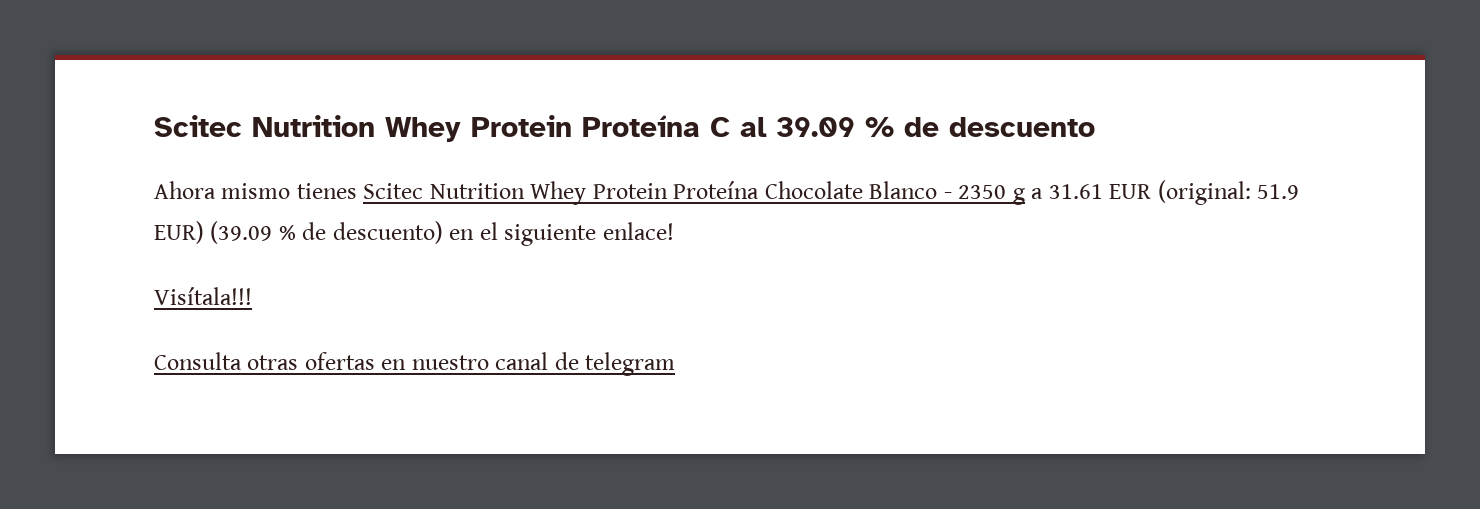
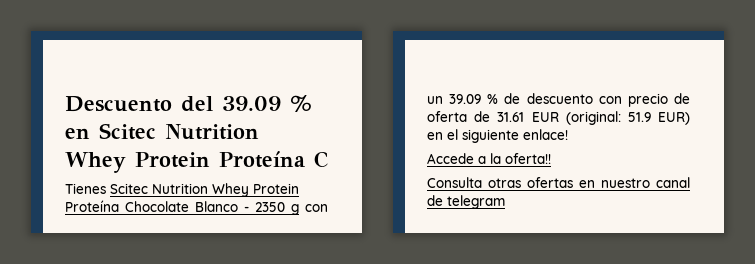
- Scitec Nutrition Whey Protein Proteína C al 39.09 % de descuento
- Ahora mismo tienes Scitec Nutrition Whey Protein Proteína Chocolate Blanco - 2350 g a 31.61 EUR (original: 51.9 EUR) (39.09 % de descuento) en el siguiente enlace!
+ Descuento del 39.09 % en Scitec Nutrition Whey Protein Proteína C
+ Tienes Scitec Nutrition Whey Protein Proteína Chocolate Blanco - 2350 g con un 39.09 % de descuento con precio de oferta de 31.61 EUR (original: 51.9 EUR) en el siguiente enlace!
- Visítala!!!
+ Accede a la oferta!!

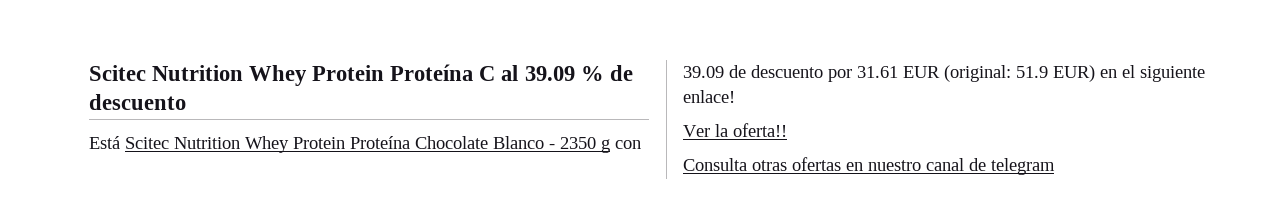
- Descuento del 39.09 % en Scitec Nutrition Whey Protein Proteína C
- Tienes Scitec Nutrition Whey Protein Proteína Chocolate Blanco - 2350 g con un 39.09 % de descuento con precio de oferta de 31.61 EUR (original: 51.9 EUR) en el siguiente enlace!
+ Scitec Nutrition Whey Protein Proteína C al 39.09 % de descuento
+ Está Scitec Nutrition Whey Protein Proteína Chocolate Blanco - 2350 g con 39.09 de descuento por 31.61 EUR (original: 51.9 EUR) en el siguiente enlace!
- Accede a la oferta!!
+ Ver la oferta!!

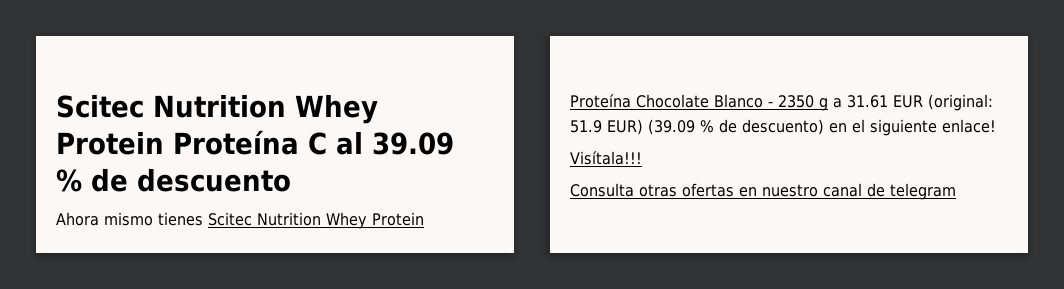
- Está Scitec Nutrition Whey Protein Proteína Chocolate Blanco - 2350 g con 39.09 de descuento por 31.61 EUR (original: 51.9 EUR) en el siguiente enlace!
+ Ahora mismo tienes Scitec Nutrition Whey Protein Proteína Chocolate Blanco - 2350 g a 31.61 EUR (original: 51.9 EUR) (39.09 % de descuento) en el siguiente enlace!
- Ver la oferta!!
+ Visítala!!!

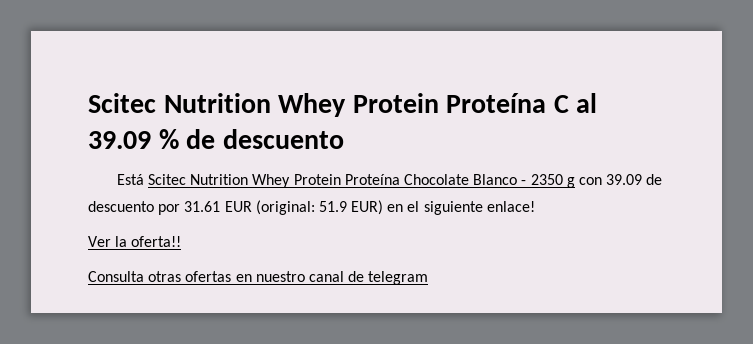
- Ahora mismo tienes Scitec Nutrition Whey Protein Proteína Chocolate Blanco - 2350 g a 31.61 EUR (original: 51.9 EUR) (39.09 % de descuento) en el siguiente enlace!
+ Está Scitec Nutrition Whey Protein Proteína Chocolate Blanco - 2350 g con 39.09 de descuento por 31.61 EUR (original: 51.9 EUR) en el siguiente enlace!
- Visítala!!!
+ Ver la oferta!!

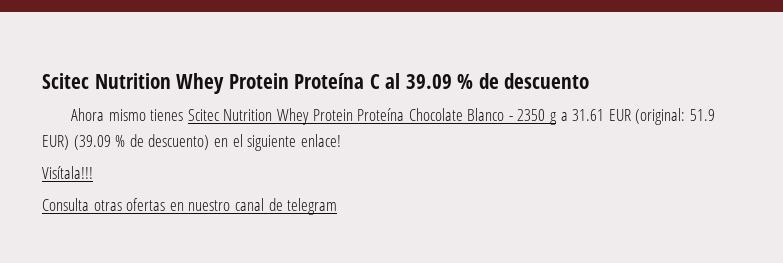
- Está Scitec Nutrition Whey Protein Proteína Chocolate Blanco - 2350 g con 39.09 de descuento por 31.61 EUR (original: 51.9 EUR) en el siguiente enlace!
+ Ahora mismo tienes Scitec Nutrition Whey Protein Proteína Chocolate Blanco - 2350 g a 31.61 EUR (original: 51.9 EUR) (39.09 % de descuento) en el siguiente enlace!
- Ver la oferta!!
+ Visítala!!!

